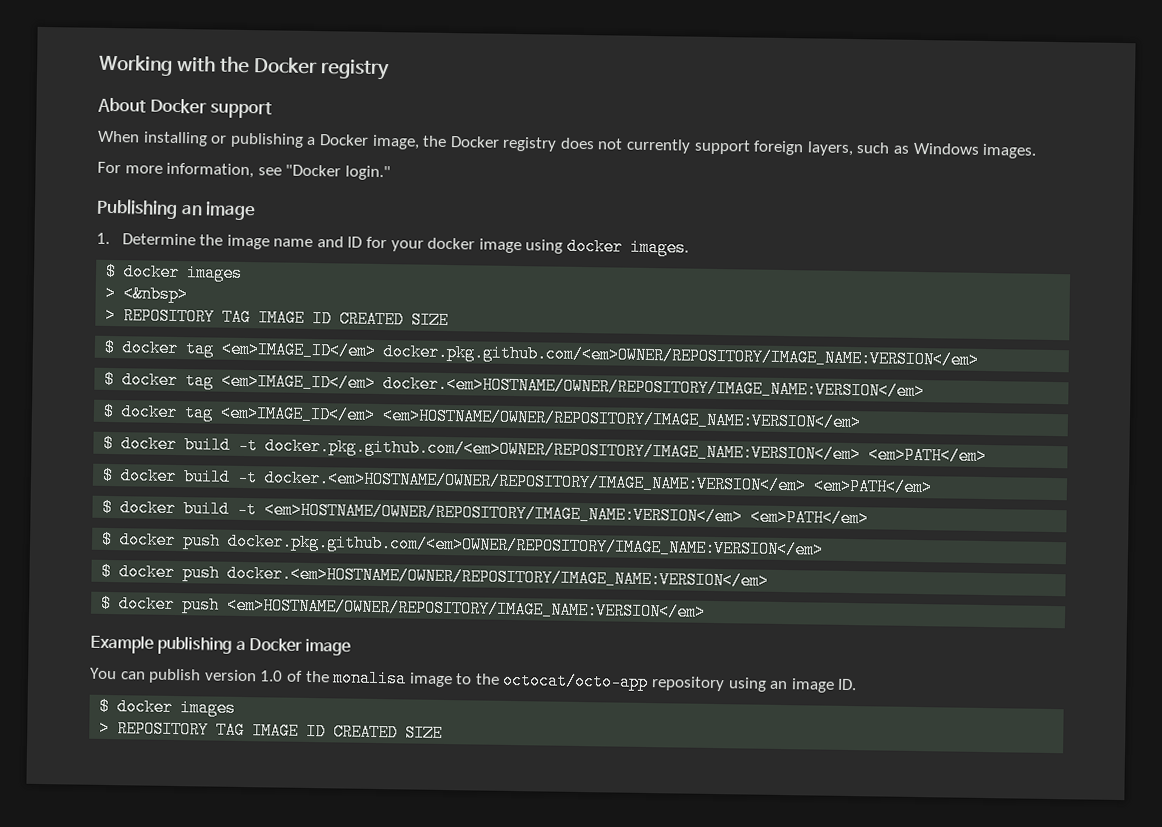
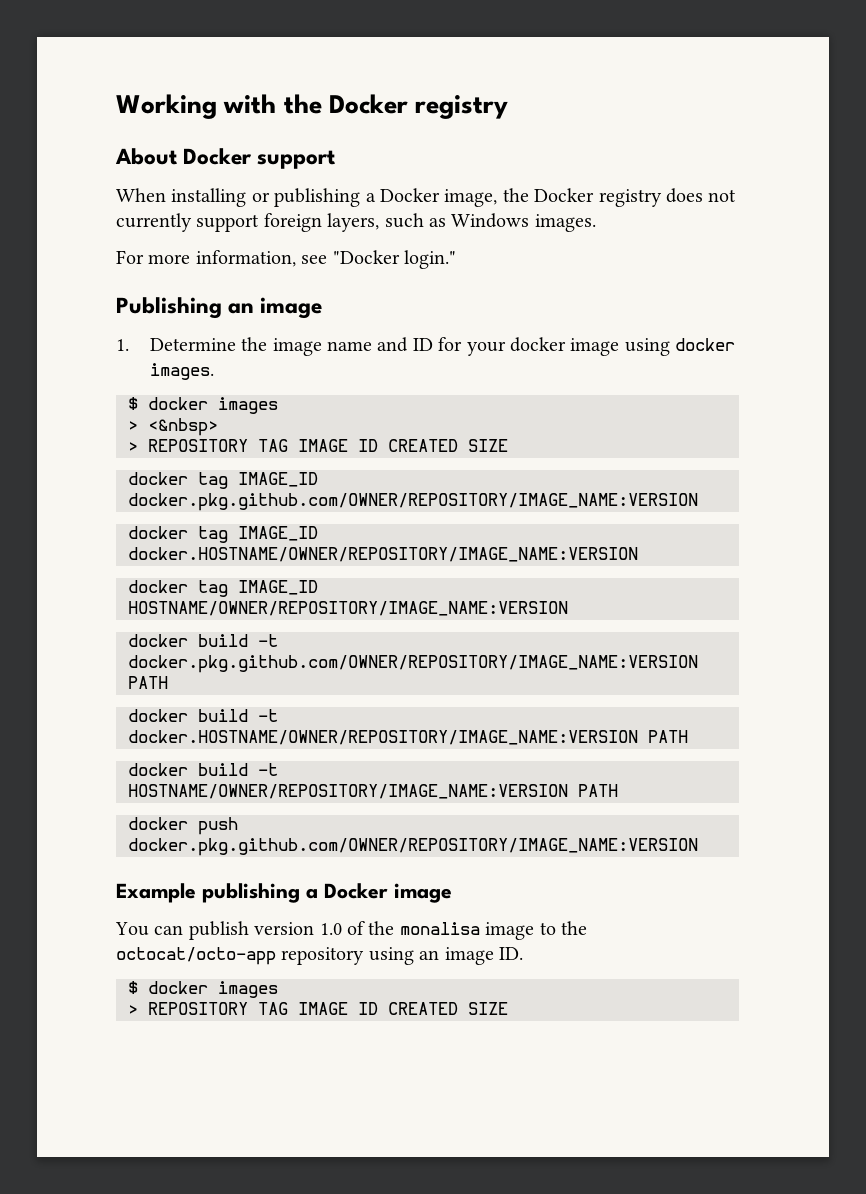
- $ docker tag <em>IMAGE_ID</em> docker.pkg.github.com/<em>OWNER/REPOSITORY/IMAGE_NAME:VERSION</em>
- $ docker tag <em>IMAGE_ID</em> docker.<em>HOSTNAME/OWNER/REPOSITORY/IMAGE_NAME:VERSION</em>
- $ docker tag <em>IMAGE_ID</em> <em>HOSTNAME/OWNER/REPOSITORY/IMAGE_NAME:VERSION</em>
- $ docker build -t docker.pkg.github.com/<em>OWNER/REPOSITORY/IMAGE_NAME:VERSION</em> <em>PATH</em>
- $ docker build -t docker.<em>HOSTNAME/OWNER/REPOSITORY/IMAGE_NAME:VERSION</em> <em>PATH</em>
- $ docker build -t <em>HOSTNAME/OWNER/REPOSITORY/IMAGE_NAME:VERSION</em> <em>PATH</em>
- $ docker push docker.pkg.github.com/<em>OWNER/REPOSITORY/IMAGE_NAME:VERSION</em>
- $ docker push docker.<em>HOSTNAME/OWNER/REPOSITORY/IMAGE_NAME:VERSION</em>
- $ docker push <em>HOSTNAME/OWNER/REPOSITORY/IMAGE_NAME:VERSION</em>
+ docker tag IMAGE_ID docker.pkg.github.com/OWNER/REPOSITORY/IMAGE_NAME:VERSION
+ docker tag IMAGE_ID docker.HOSTNAME/OWNER/REPOSITORY/IMAGE_NAME:VERSION
+ docker tag IMAGE_ID HOSTNAME/OWNER/REPOSITORY/IMAGE_NAME:VERSION
+ docker build -t docker.pkg.github.com/OWNER/REPOSITORY/IMAGE_NAME:VERSION PATH
+ docker build -t docker.HOSTNAME/OWNER/REPOSITORY/IMAGE_NAME:VERSION PATH
+ docker build -t HOSTNAME/OWNER/REPOSITORY/IMAGE_NAME:VERSION PATH
+ docker push docker.pkg.github.com/OWNER/REPOSITORY/IMAGE_NAME:VERSION

